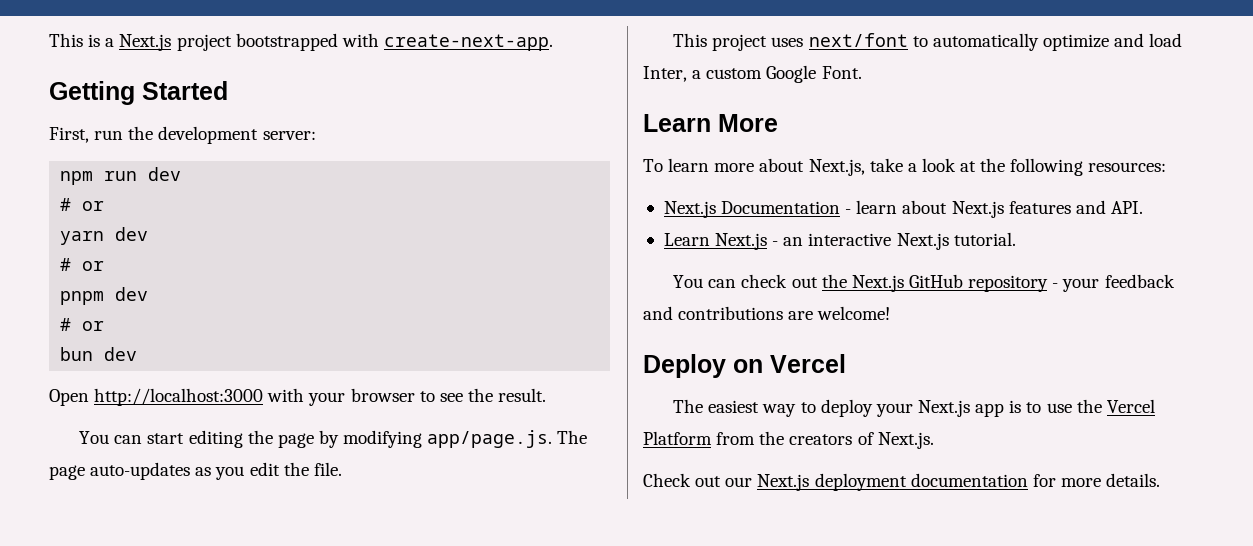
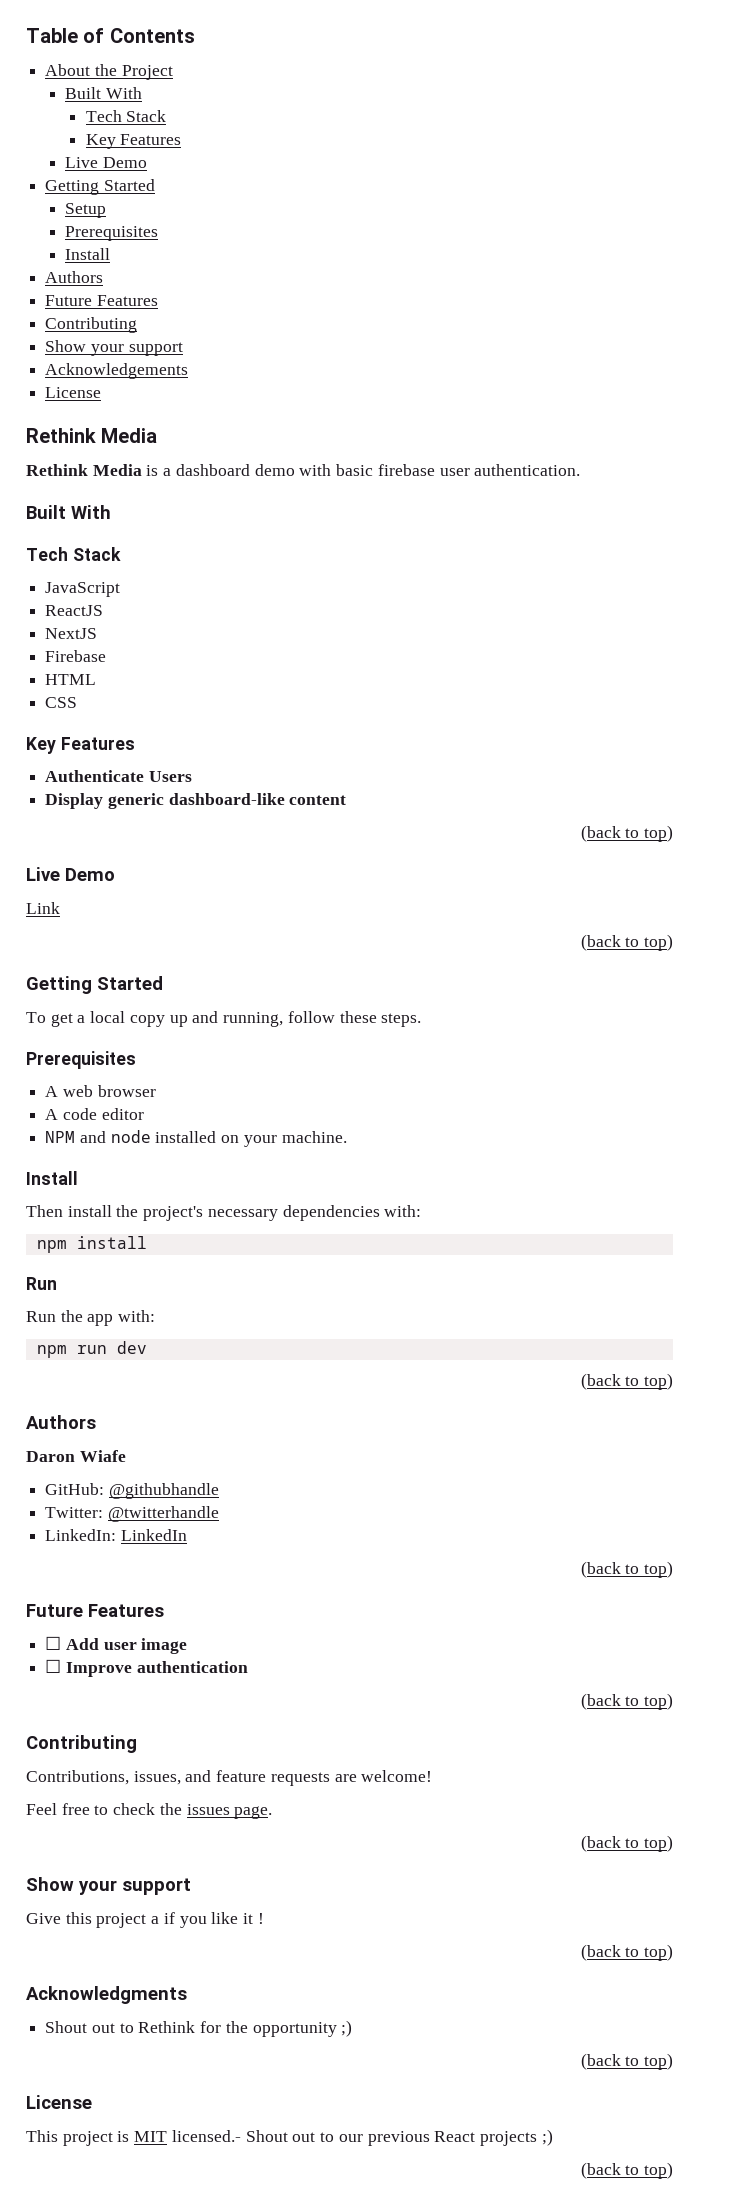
- This is a Next.js project bootstrapped with create-next-app.
+ Table of Contents
+ About the Project
+ Built With
+ Tech Stack
+ Key Features
+ Live Demo
  Getting Started
- First, run the development server:
+ Setup
+ Prerequisites
+ Install
+ Authors
+ Future Features
+ Contributing
+ Show your support
+ Acknowledgements
+ License
+ Rethink Media
+ Rethink Media is a dashboard demo with basic firebase user authentication.
+ Built With
+ Tech Stack
+ JavaScript
+ ReactJS
+ NextJS
+ Firebase
+ HTML
+ CSS
+ Key Features
+ Authenticate Users
+ Display generic dashboard-like content
+ (back to top)
+ Live Demo
+ Link
+ (back to top)
+ Getting Started
+ To get a local copy up and running, follow these steps.
+ Prerequisites
+ A web browser
+ A code editor
+ NPM and node installed on your machine.
+ Install
+ Then install the project's necessary dependencies with:
+ npm install
+ Run
+ Run the app with:
  npm run dev
- # or
- yarn dev
- # or
- pnpm dev
- # or
- bun dev
- Open http://localhost:3000 with your browser to see the result.
- You can start editing the page by modifying app/page.js. The page auto-updates as you edit the file.
- This project uses next/font to automatically optimize and load Inter, a custom Google Font.
- Learn More
- To learn more about Next.js, take a look at the following resources:
- Next.js Documentation - learn about Next.js features and API.
- Learn Next.js - an interactive Next.js tutorial.
- You can check out the Next.js GitHub repository - your feedback and contributions are welcome!
- Deploy on Vercel
- The easiest way to deploy your Next.js app is to use the Vercel Platform from the creators of Next.js.
- Check out our Next.js deployment documentation for more details.
+ (back to top)
+ Authors
+ Daron Wiafe
+ GitHub: @githubhandle
+ Twitter: @twitterhandle
+ LinkedIn: LinkedIn
+ (back to top)
+ Future Features
+ ☐ Add user image
+ ☐ Improve authentication
+ (back to top)
+ Contributing
+ Contributions, issues, and feature requests are welcome!
+ Feel free to check the issues page.
+ (back to top)
+ Show your support
+ Give this project a if you like it !
+ (back to top)
+ Acknowledgments
+ Shout out to Rethink for the opportunity ;)
+ (back to top)
+ License
+ This project is MIT licensed.- Shout out to our previous React projects ;)
+ (back to top)

